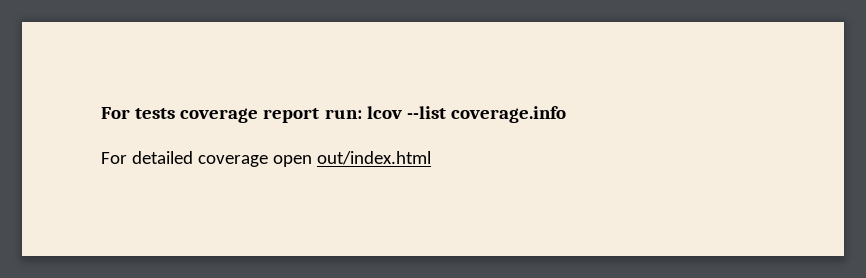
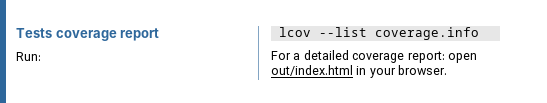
- For tests coverage report run: lcov --list coverage.info
+ Tests coverage report
+ Run:
+ lcov --list coverage.info
- For detailed coverage open out/index.html
+ For a detailed coverage report: open out/index.html in your browser.

